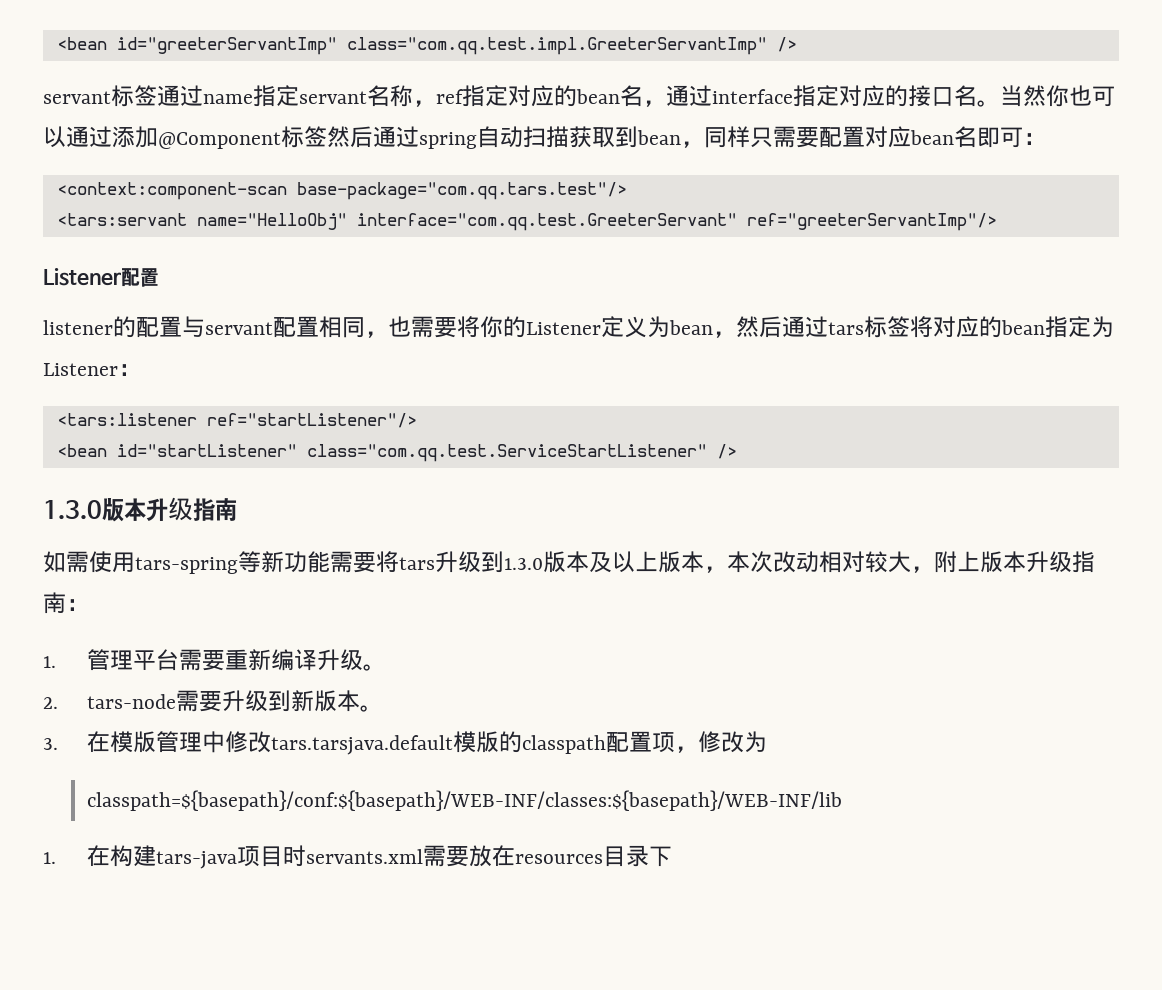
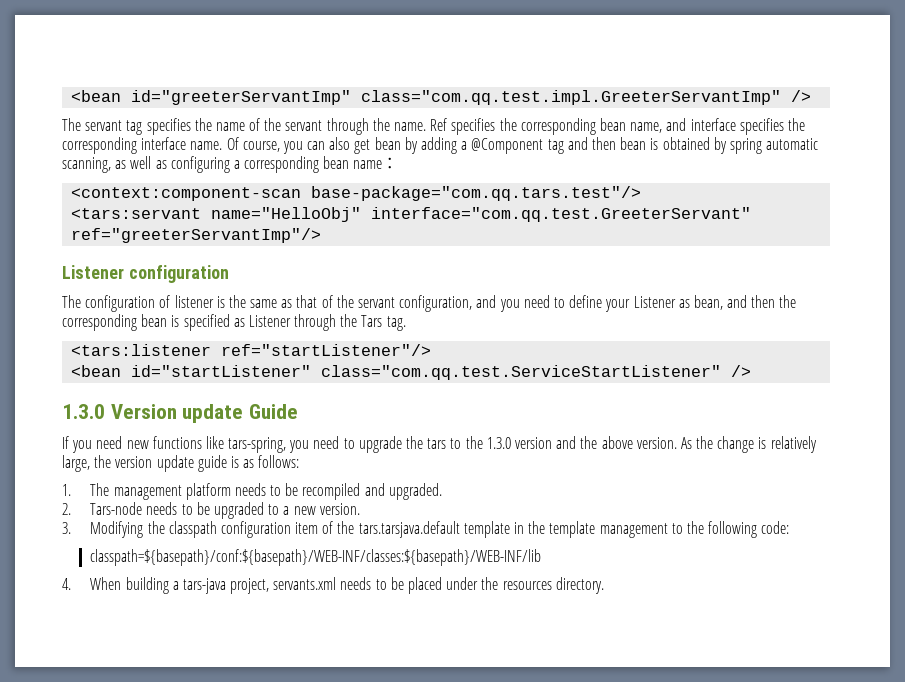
- servant标签通过name指定servant名称，ref指定对应的bean名，通过interface指定对应的接口名。当然你也可以通过添加@Component标签然后通过spring自动扫描获取到bean，同样只需要配置对应bean名即可：
+ The servant tag specifies the name of the servant through the name. Ref specifies the corresponding bean name, and interface specifies the corresponding interface name. Of course, you can also get bean by adding a @Component tag and then bean is obtained by spring automatic scanning, as well as configuring a corresponding bean name：
- Listener配置
- listener的配置与servant配置相同，也需要将你的Listener定义为bean，然后通过tars标签将对应的bean指定为Listener：
+ Listener configuration
+ The configuration of listener is the same as that of the servant configuration, and you need to define your Listener as bean, and then the corresponding bean is specified as Listener through the Tars tag.
- 1.3.0版本升级指南
- 如需使用tars-spring等新功能需要将tars升级到1.3.0版本及以上版本，本次改动相对较大，附上版本升级指南：
- 1.管理平台需要重新编译升级。
- 2. tars-node需要升级到新版本。
- 3.在模版管理中修改tars.tarsjava.default模版的classpath配置项，修改为
+ 1.3.0 Version update Guide
+ If you need new functions like tars-spring, you need to upgrade the tars to the 1.3.0 version and the above version. As the change is relatively large, the version update guide is as follows:
+ 1. The management platform needs to be recompiled and upgraded.
+ 2. Tars-node needs to be upgraded to a new version.
+ 3. Modifying the classpath configuration item of the tars.tarsjava.default template in the template management to the following code:
  classpath=${basepath}/conf:${basepath}/WEB-INF/classes:${basepath}/WEB-INF/lib
- 1.在构建tars-java项目时servants.xml需要放在resources目录下
+ 4. When building a tars-java project, servants.xml needs to be placed under the resources directory.

